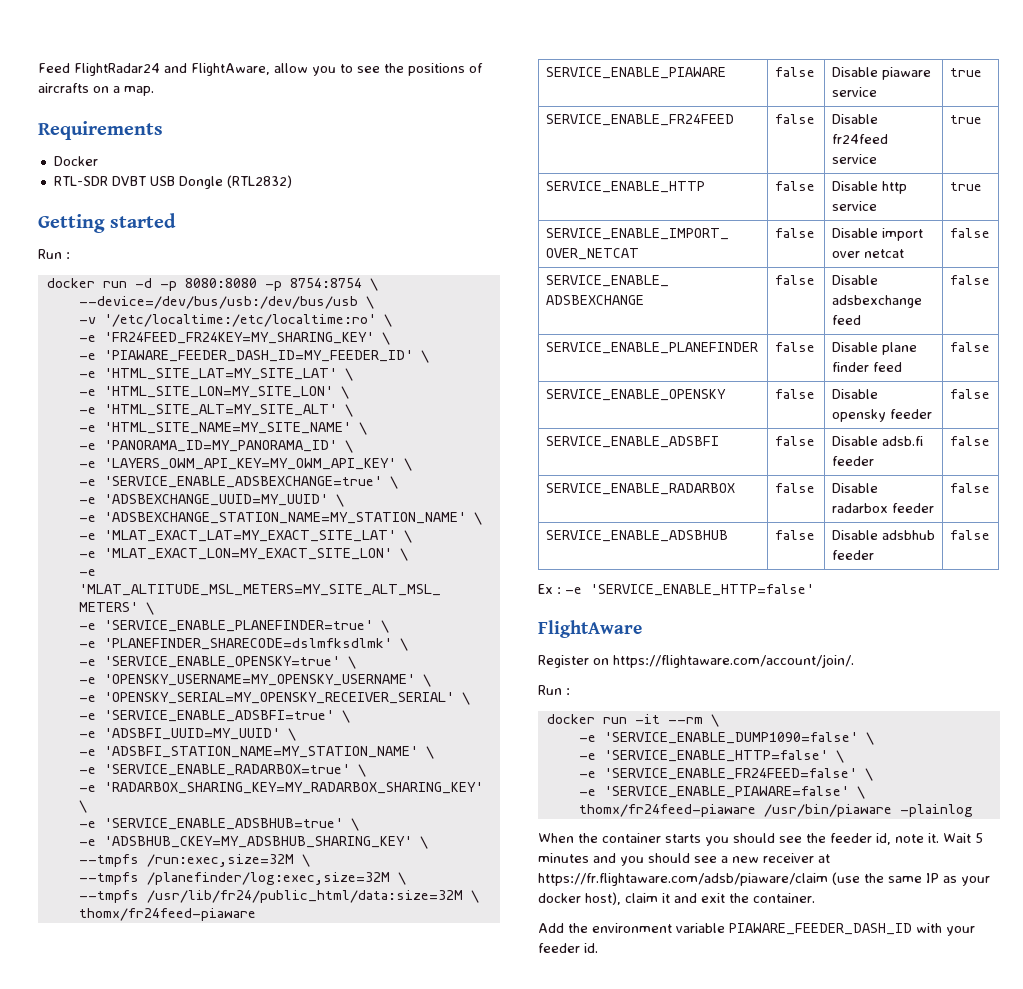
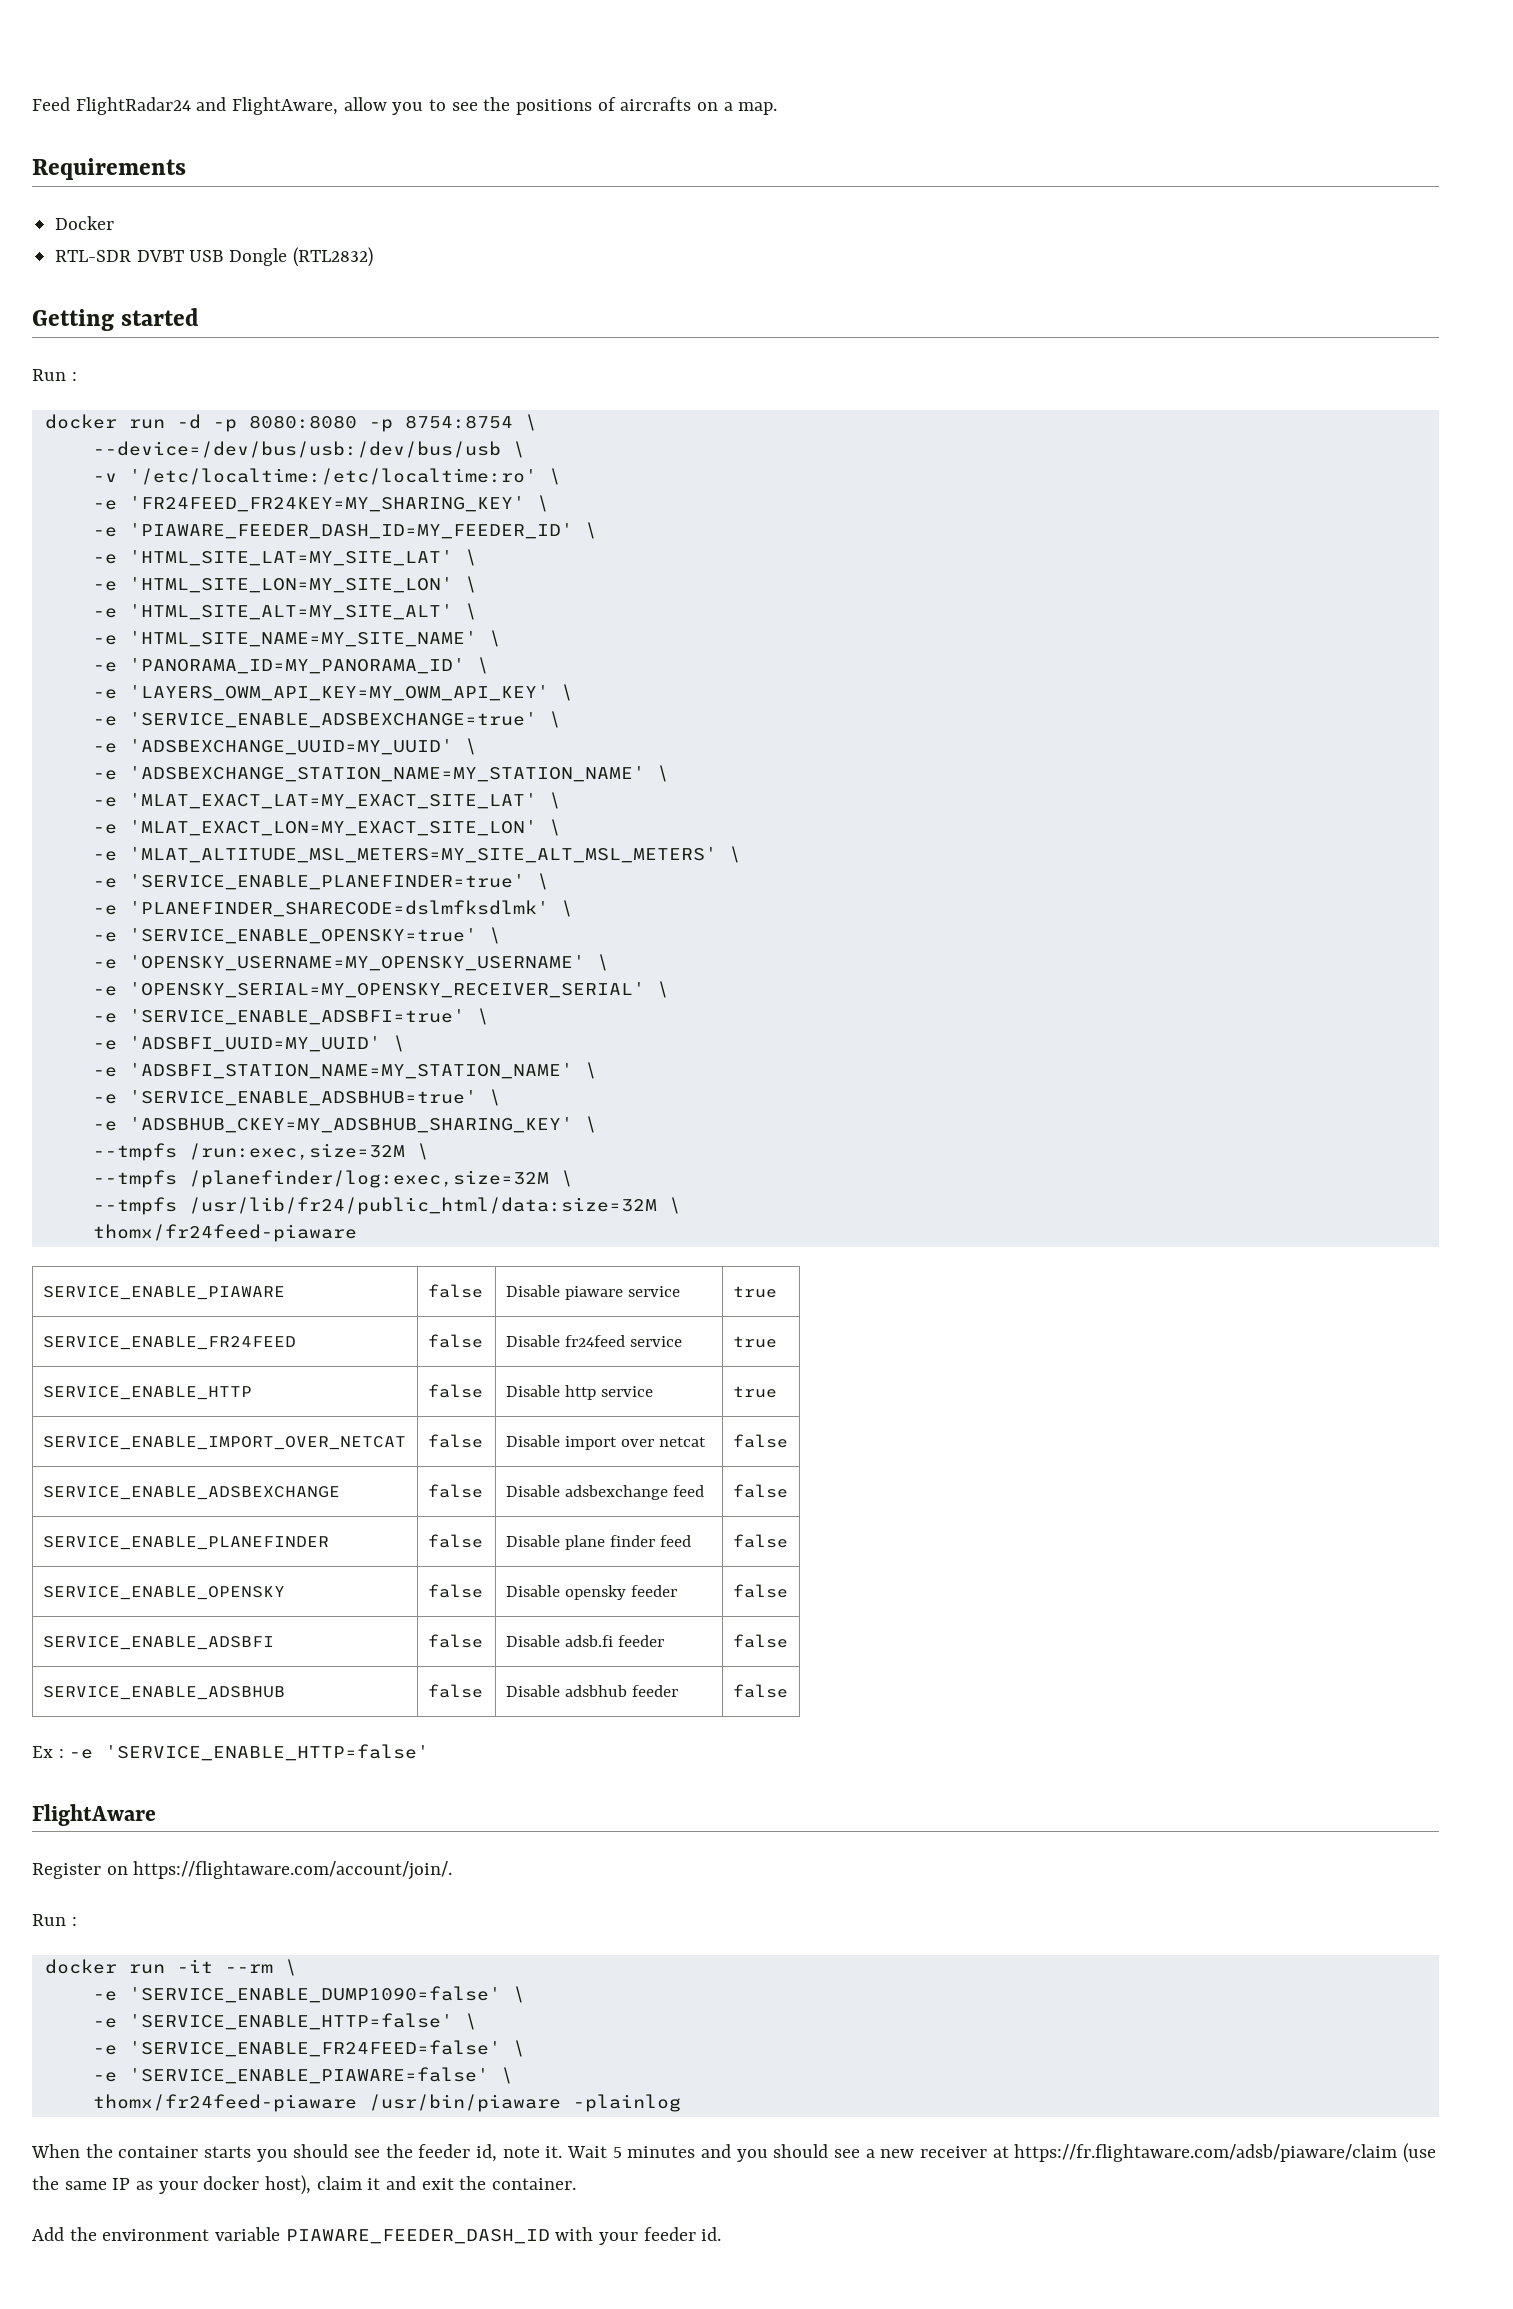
- -e 'SERVICE_ENABLE_RADARBOX=true' \
- -e 'RADARBOX_SHARING_KEY=MY_RADARBOX_SHARING_KEY' \
- SERVICE_ENABLE_RADARBOX | false | Disable radarbox feeder | false

